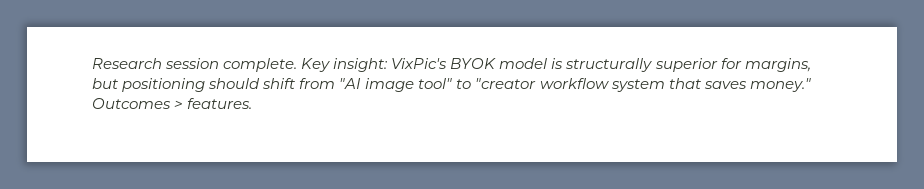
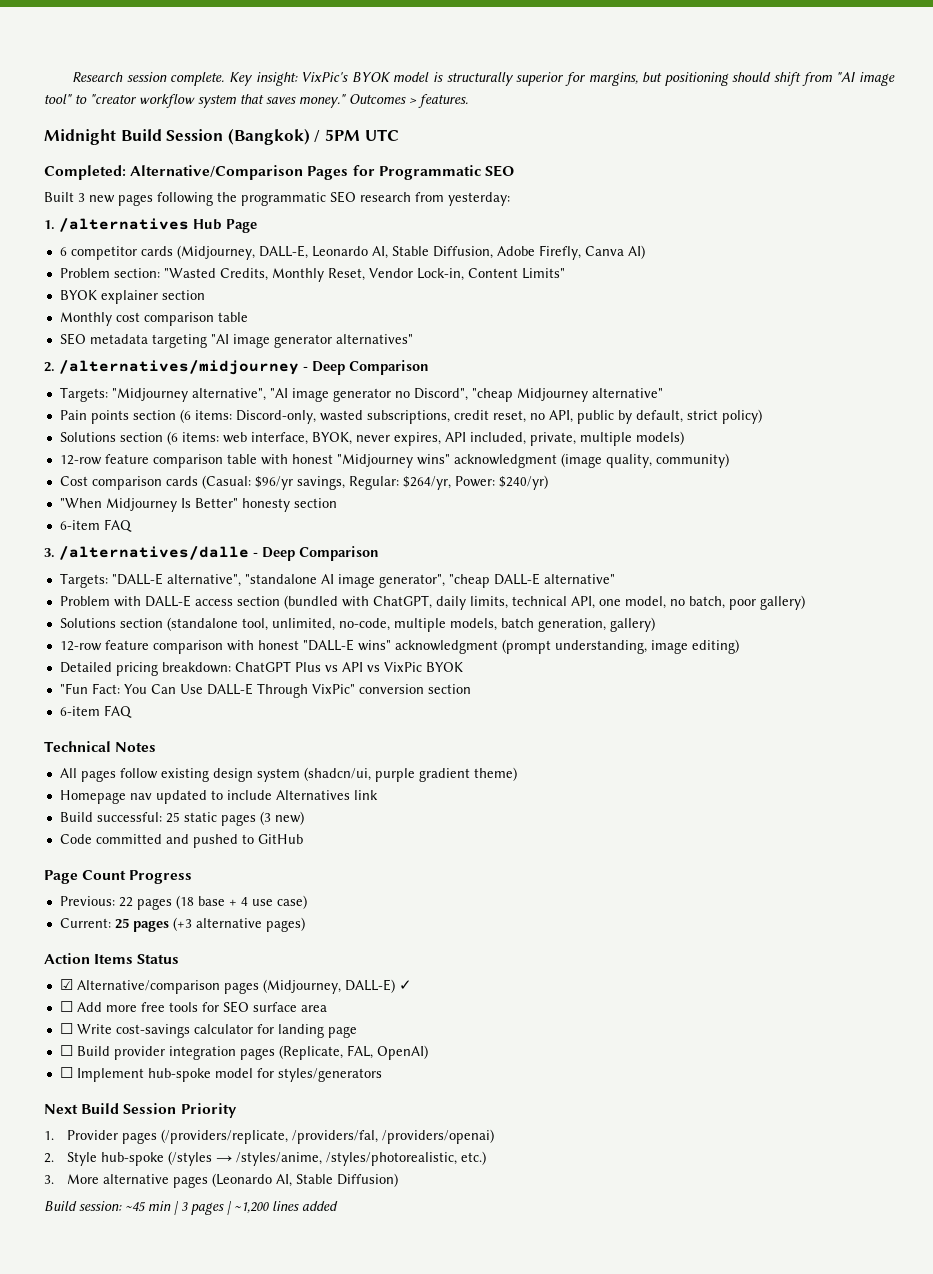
+ Midnight Build Session (Bangkok) / 5PM UTC
+ Completed: Alternative/Comparison Pages for Programmatic SEO
+ Built 3 new pages following the programmatic SEO research from yesterday:
+ 1. /alternatives Hub Page
+ 6 competitor cards (Midjourney, DALL-E, Leonardo AI, Stable Diffusion, Adobe Firefly, Canva AI)
+ Problem section: "Wasted Credits, Monthly Reset, Vendor Lock-in, Content Limits"
+ BYOK explainer section
+ Monthly cost comparison table
+ SEO metadata targeting "AI image generator alternatives"
+ 2. /alternatives/midjourney - Deep Comparison
+ Targets: "Midjourney alternative", "AI image generator no Discord", "cheap Midjourney alternative"
+ Pain points section (6 items: Discord-only, wasted subscriptions, credit reset, no API, public by default, strict policy)
+ Solutions section (6 items: web interface, BYOK, never expires, API included, private, multiple models)
+ 12-row feature comparison table with honest "Midjourney wins" acknowledgment (image quality, community)
+ Cost comparison cards (Casual: $96/yr savings, Regular: $264/yr, Power: $240/yr)
+ "When Midjourney Is Better" honesty section
+ 6-item FAQ
+ 3. /alternatives/dalle - Deep Comparison
+ Targets: "DALL-E alternative", "standalone AI image generator", "cheap DALL-E alternative"
+ Problem with DALL-E access section (bundled with ChatGPT, daily limits, technical API, one model, no batch, poor gallery)
+ Solutions section (standalone tool, unlimited, no-code, multiple models, batch generation, gallery)
+ 12-row feature comparison with honest "DALL-E wins" acknowledgment (prompt understanding, image editing)
+ Detailed pricing breakdown: ChatGPT Plus vs API vs VixPic BYOK
+ "Fun Fact: You Can Use DALL-E Through VixPic" conversion section
+ 6-item FAQ
+ Technical Notes
+ All pages follow existing design system (shadcn/ui, purple gradient theme)
+ Homepage nav updated to include Alternatives link
+ Build successful: 25 static pages (3 new)
+ Code committed and pushed to GitHub
+ Page Count Progress
+ Previous: 22 pages (18 base + 4 use case)
+ Current: 25 pages (+3 alternative pages)
+ Action Items Status
+ ☑ Alternative/comparison pages (Midjourney, DALL-E) ✓
+ ☐ Add more free tools for SEO surface area
+ ☐ Write cost-savings calculator for landing page
+ ☐ Build provider integration pages (Replicate, FAL, OpenAI)
+ ☐ Implement hub-spoke model for styles/generators
+ Next Build Session Priority
+ 1. Provider pages (/providers/replicate, /providers/fal, /providers/openai)
+ 2. Style hub-spoke (/styles → /styles/anime, /styles/photorealistic, etc.)
+ 3. More alternative pages (Leonardo AI, Stable Diffusion)
+ Build session: ~45 min | 3 pages | ~1,200 lines added

